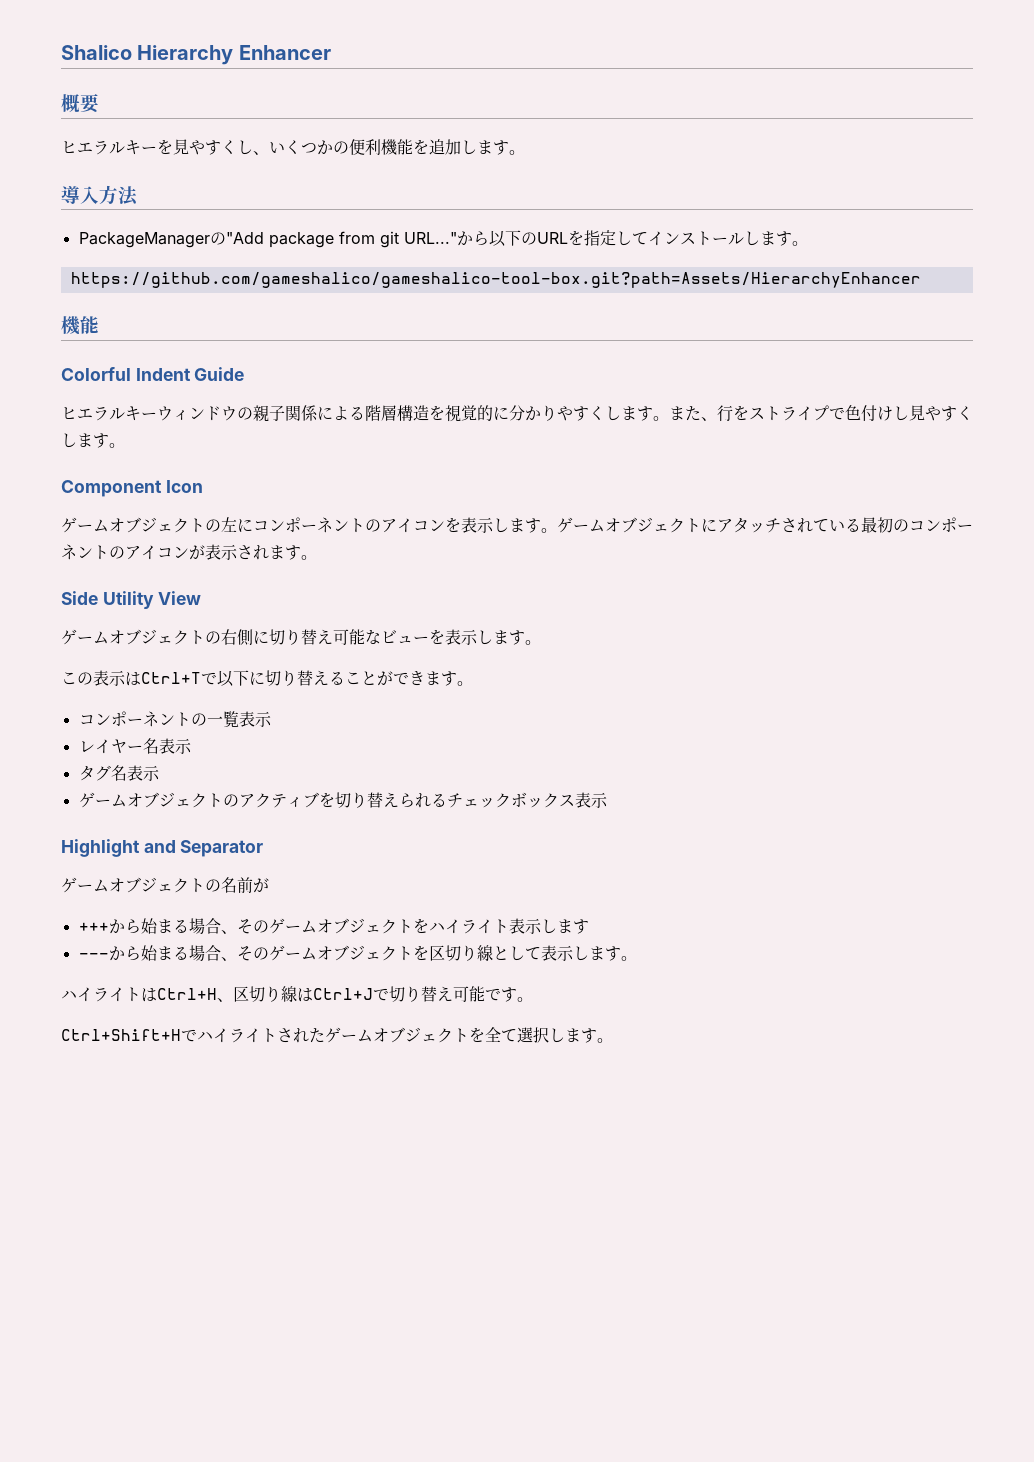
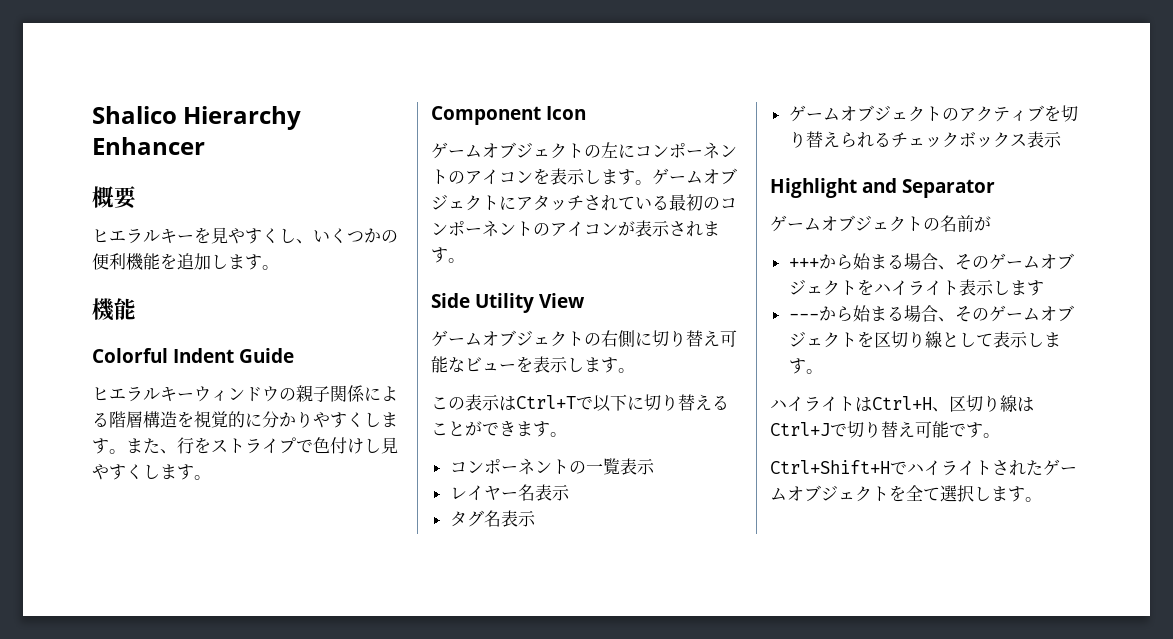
- 導入方法
- PackageManagerの"Add package from git URL..."から以下のURLを指定してインストールします。
- https://github.com/gameshalico/gameshalico-tool-box.git?path=Assets/HierarchyEnhancer

